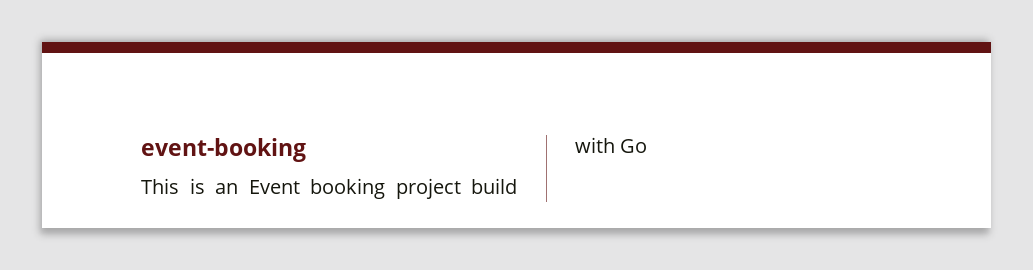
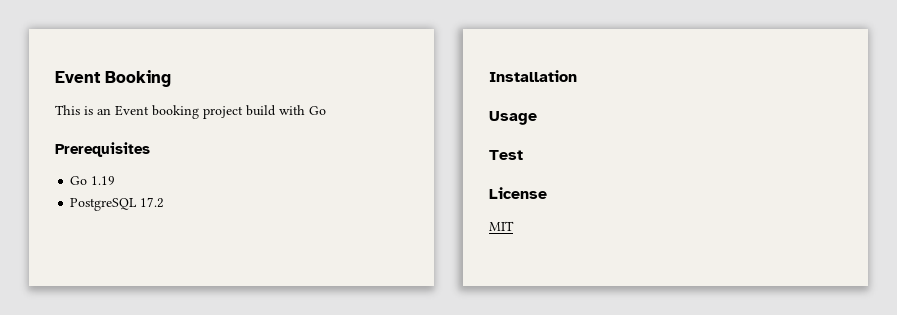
- event-booking
+ Event Booking
+ Prerequisites
+ Go 1.19
+ PostgreSQL 17.2
+ Installation
+ Usage
+ Test
+ License
+ MIT

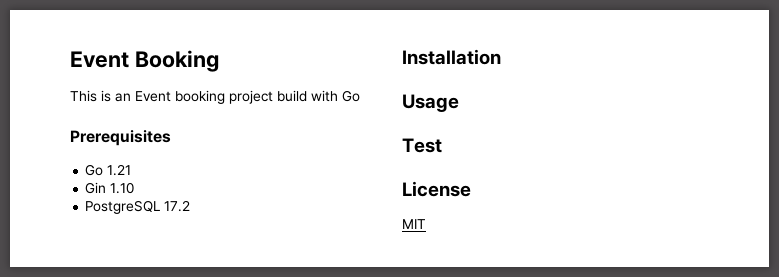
- Go 1.19
+ Go 1.21
+ Gin 1.10

